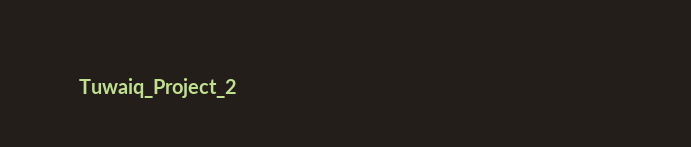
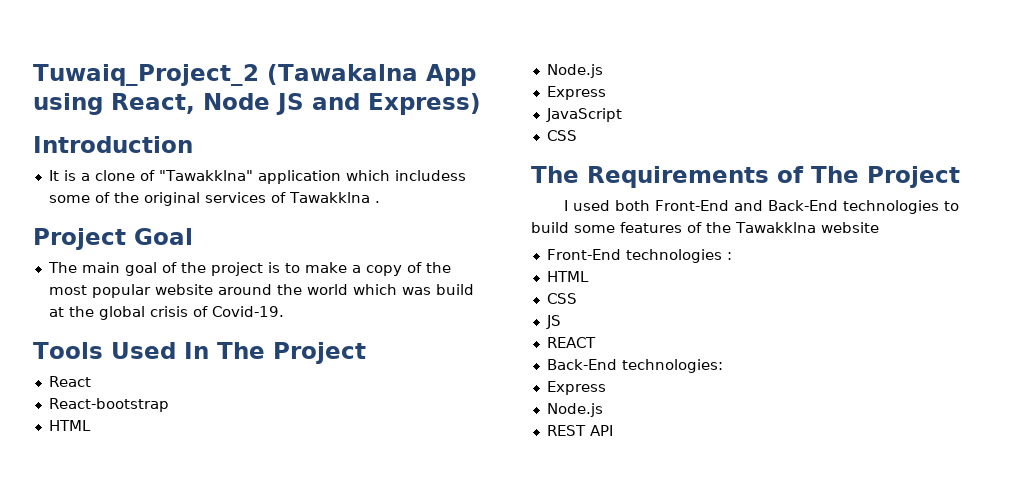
- Tuwaiq_Project_2
+ Tuwaiq_Project_2 (Tawakalna App using React, Node JS and Express)
+ Introduction
+ It is a clone of "Tawakklna" application which includess some of the original services of Tawakklna .
+ Project Goal
+ The main goal of the project is to make a copy of the most popular website around the world which was build at the global crisis of Covid-19.
+ Tools Used In The Project
+ React
+ React-bootstrap
+ HTML
+ Node.js
+ Express
+ JavaScript
+ CSS
+ The Requirements of The Project
+ I used both Front-End and Back-End technologies to build some features of the Tawakklna website
+ Front-End technologies :
+ HTML
+ CSS
+ JS
+ REACT
+ Back-End technologies:
+ Express
+ Node.js
+ REST API

